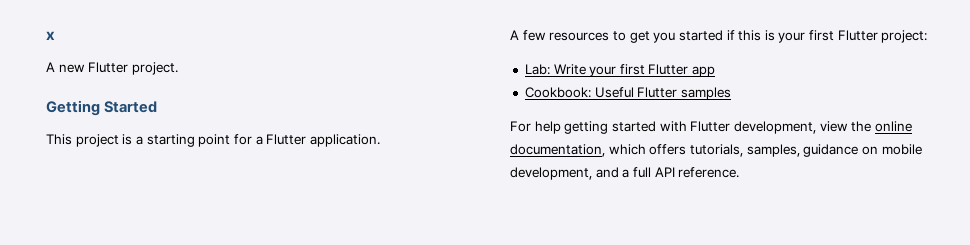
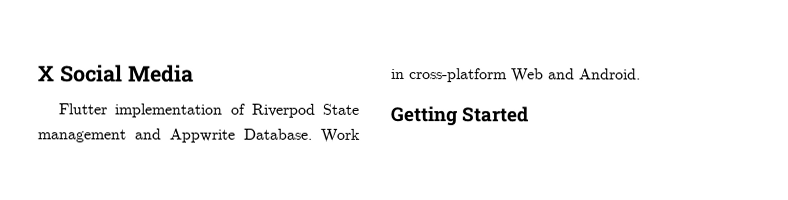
- x
- A new Flutter project.
+ X Social Media
+ Flutter implementation of Riverpod State management and Appwrite Database. Work in cross-platform Web and Android.
  Getting Started
- This project is a starting point for a Flutter application.
- A few resources to get you started if this is your first Flutter project:
- Lab: Write your first Flutter app
- Cookbook: Useful Flutter samples
- For help getting started with Flutter development, view the online documentation, which offers tutorials, samples, guidance on mobile development, and a full API reference.

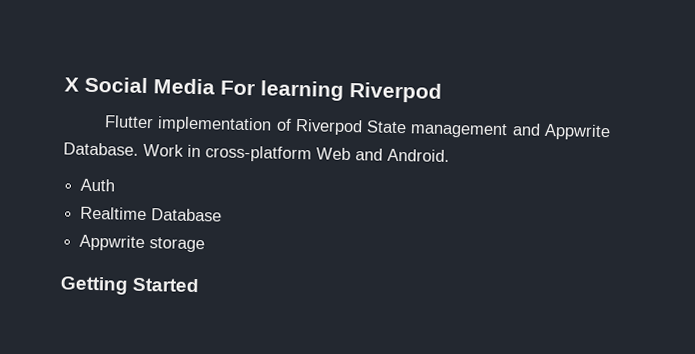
- X Social Media
+ X Social Media For learning Riverpod
+ Auth
+ Realtime Database
+ Appwrite storage

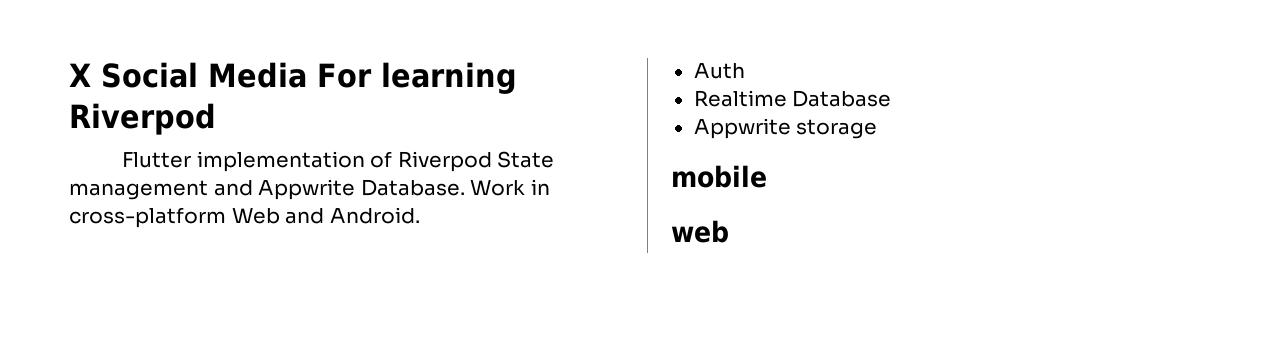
- Getting Started
+ mobile
+ web

